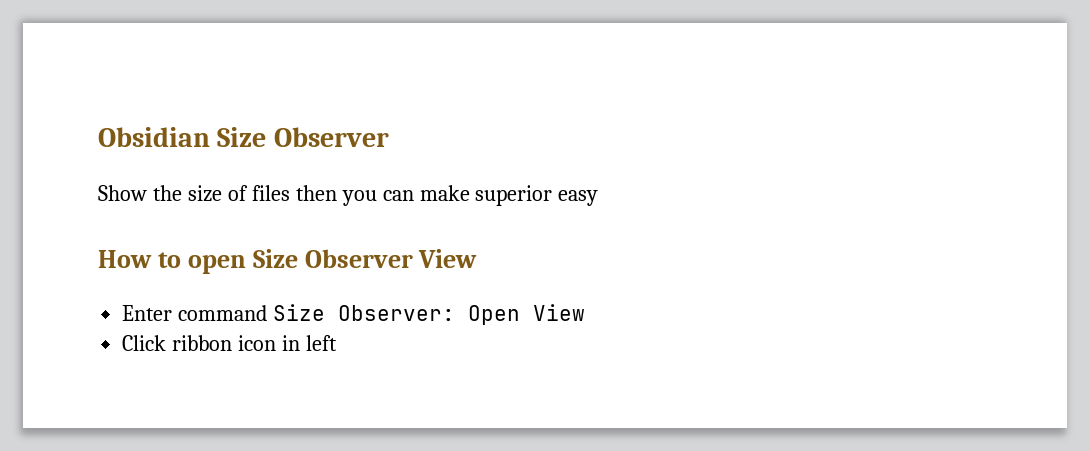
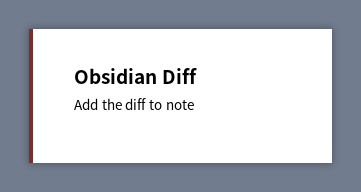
- Obsidian Size Observer
- Show the size of files then you can make superior easy
- How to open Size Observer View
- Enter command Size Observer: Open View
- Click ribbon icon in left
+ Obsidian Diff
+ Add the diff to note

